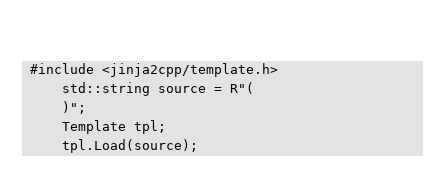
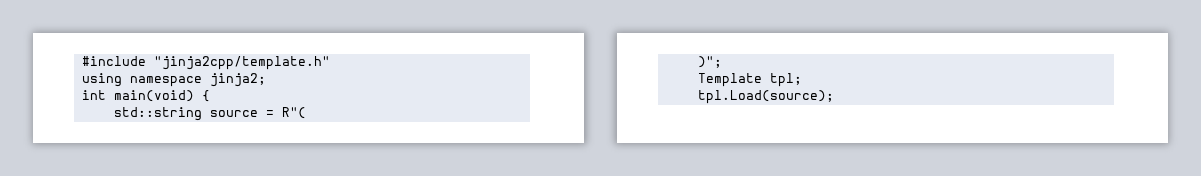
- #include <jinja2cpp/template.h>
+ #include "jinja2cpp/template.h"
+ using namespace jinja2;
+ int main(void) {

